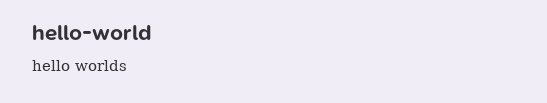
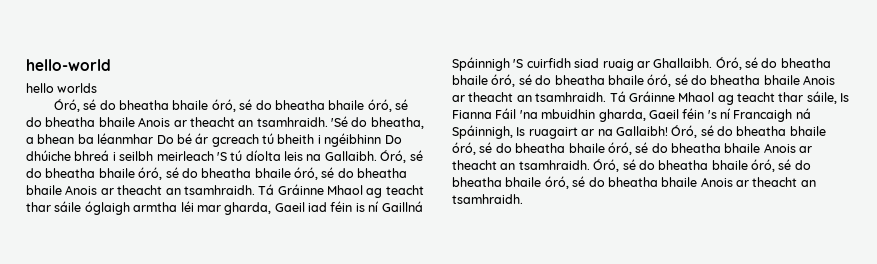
+ Óró, sé do bheatha bhaile óró, sé do bheatha bhaile óró, sé do bheatha bhaile Anois ar theacht an tsamhraidh. 'Sé do bheatha, a bhean ba léanmhar Do bé ár gcreach tú bheith i ngéibhinn Do dhúiche bhreá i seilbh meirleach 'S tú díolta leis na Gallaibh. Óró, sé do bheatha bhaile óró, sé do bheatha bhaile óró, sé do bheatha bhaile Anois ar theacht an tsamhraidh. Tá Gráinne Mhaol ag teacht thar sáile óglaigh armtha léi mar gharda, Gaeil iad féin is ní Gaillná Spáinnigh 'S cuirfidh siad ruaig ar Ghallaibh. Óró, sé do bheatha bhaile óró, sé do bheatha bhaile óró, sé do bheatha bhaile Anois ar theacht an tsamhraidh. Tá Gráinne Mhaol ag teacht thar sáile, Is Fianna Fáil 'na mbuidhin gharda, Gaeil féin 's ní Francaigh ná Spáinnigh, Is ruagairt ar na Gallaibh! Óró, sé do bheatha bhaile óró, sé do bheatha bhaile óró, sé do bheatha bhaile Anois ar theacht an tsamhraidh. Óró, sé do bheatha bhaile óró, sé do bheatha bhaile óró, sé do bheatha bhaile Anois ar theacht an tsamhraidh.

